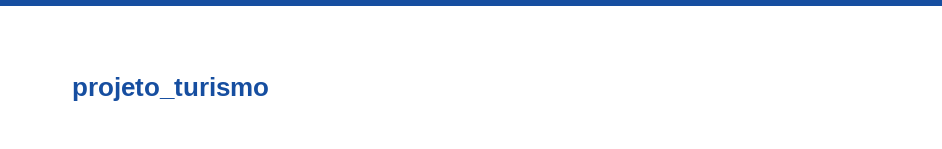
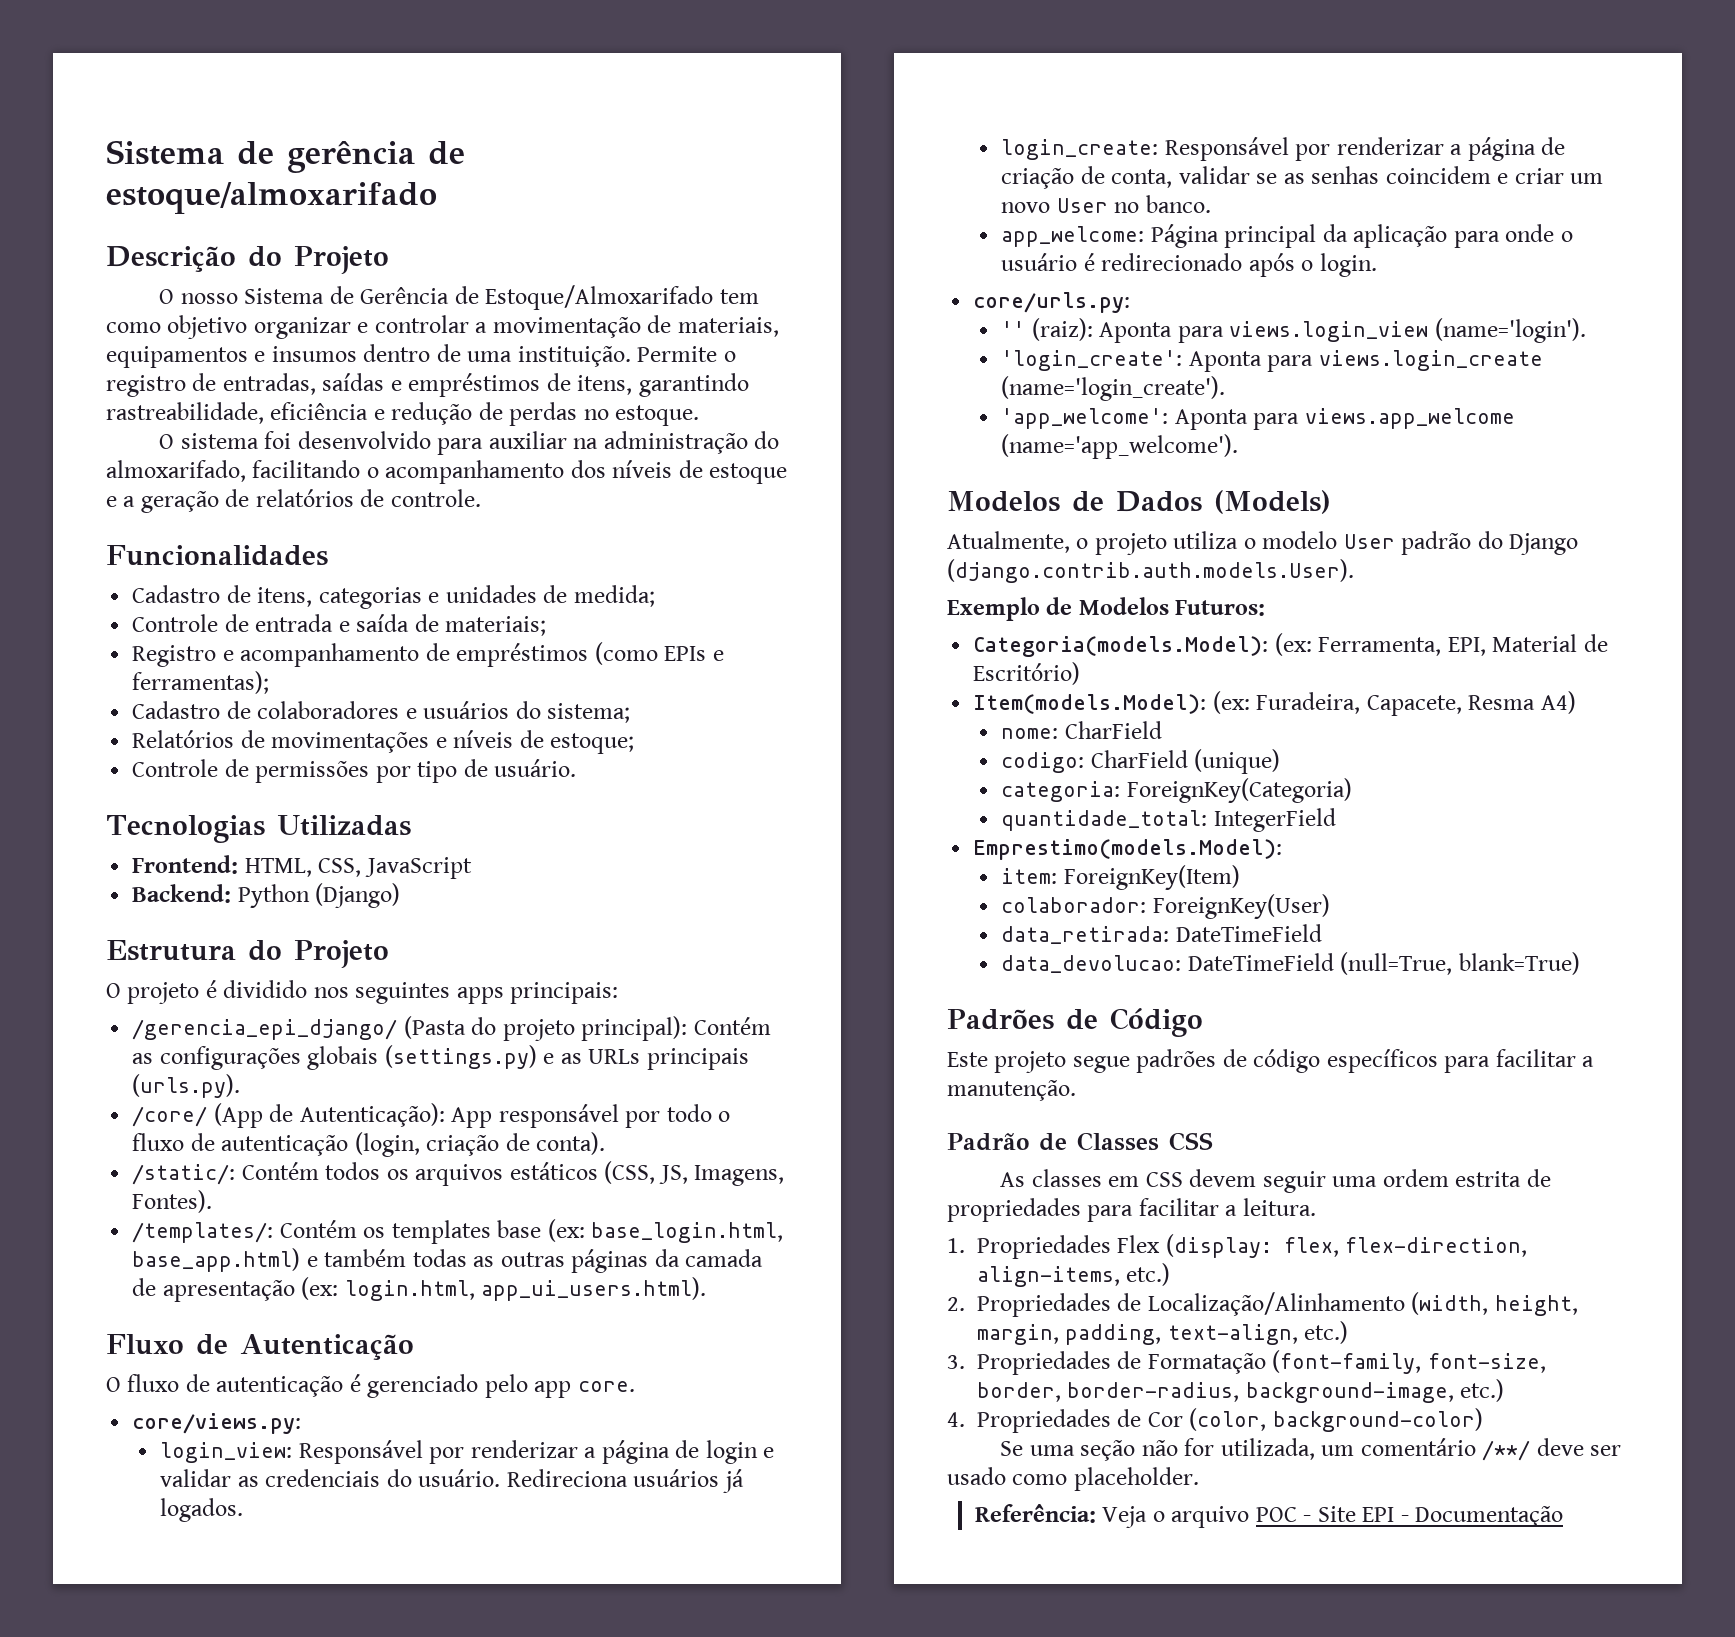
- projeto_turismo
+ Sistema de gerência de estoque/almoxarifado
+ Descrição do Projeto
+ O nosso Sistema de Gerência de Estoque/Almoxarifado tem como objetivo organizar e controlar a movimentação de materiais, equipamentos e insumos dentro de uma instituição. Permite o registro de entradas, saídas e empréstimos de itens, garantindo rastreabilidade, eficiência e redução de perdas no estoque.
+ O sistema foi desenvolvido para auxiliar na administração do almoxarifado, facilitando o acompanhamento dos níveis de estoque e a geração de relatórios de controle.
+ Funcionalidades
+ Cadastro de itens, categorias e unidades de medida;
+ Controle de entrada e saída de materiais;
+ Registro e acompanhamento de empréstimos (como EPIs e ferramentas);
+ Cadastro de colaboradores e usuários do sistema;
+ Relatórios de movimentações e níveis de estoque;
+ Controle de permissões por tipo de usuário.
+ Tecnologias Utilizadas
+ Frontend: HTML, CSS, JavaScript
+ Backend: Python (Django)
+ Estrutura do Projeto
+ O projeto é dividido nos seguintes apps principais:
+ /gerencia_epi_django/ (Pasta do projeto principal): Contém as configurações globais (settings.py) e as URLs principais (urls.py).
+ /core/ (App de Autenticação): App responsável por todo o fluxo de autenticação (login, criação de conta).
+ /static/: Contém todos os arquivos estáticos (CSS, JS, Imagens, Fontes).
+ /templates/: Contém os templates base (ex: base_login.html, base_app.html) e também todas as outras páginas da camada de apresentação (ex: login.html, app_ui_users.html).
+ Fluxo de Autenticação
+ O fluxo de autenticação é gerenciado pelo app core.
+ core/views.py:
+ login_view: Responsável por renderizar a página de login e validar as credenciais do usuário. Redireciona usuários já logados.
+ login_create: Responsável por renderizar a página de criação de conta, validar se as senhas coincidem e criar um novo User no banco.
+ app_welcome: Página principal da aplicação para onde o usuário é redirecionado após o login.
+ core/urls.py:
+ '' (raiz): Aponta para views.login_view (name='login').
+ 'login_create': Aponta para views.login_create (name='login_create').
+ 'app_welcome': Aponta para views.app_welcome (name='app_welcome').
+ Modelos de Dados (Models)
+ Atualmente, o projeto utiliza o modelo User padrão do Django (django.contrib.auth.models.User).
+ Exemplo de Modelos Futuros:
+ Categoria(models.Model): (ex: Ferramenta, EPI, Material de Escritório)
+ Item(models.Model): (ex: Furadeira, Capacete, Resma A4)
+ nome: CharField
+ codigo: CharField (unique)
+ categoria: ForeignKey(Categoria)
+ quantidade_total: IntegerField
+ Emprestimo(models.Model):
+ item: ForeignKey(Item)
+ colaborador: ForeignKey(User)
+ data_retirada: DateTimeField
+ data_devolucao: DateTimeField (null=True, blank=True)
+ Padrões de Código
+ Este projeto segue padrões de código específicos para facilitar a manutenção.
+ Padrão de Classes CSS
+ As classes em CSS devem seguir uma ordem estrita de propriedades para facilitar a leitura.
+ 1. Propriedades Flex (display: flex, flex-direction, align-items, etc.)
+ 2. Propriedades de Localização/Alinhamento (width, height, margin, padding, text-align, etc.)
+ 3. Propriedades de Formatação (font-family, font-size, border, border-radius, background-image, etc.)
+ 4. Propriedades de Cor (color, background-color)
+ Se uma seção não for utilizada, um comentário /**/ deve ser usado como placeholder.
+ Referência: Veja o arquivo POC - Site EPI - Documentação

